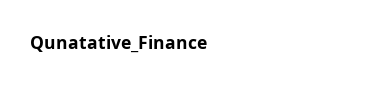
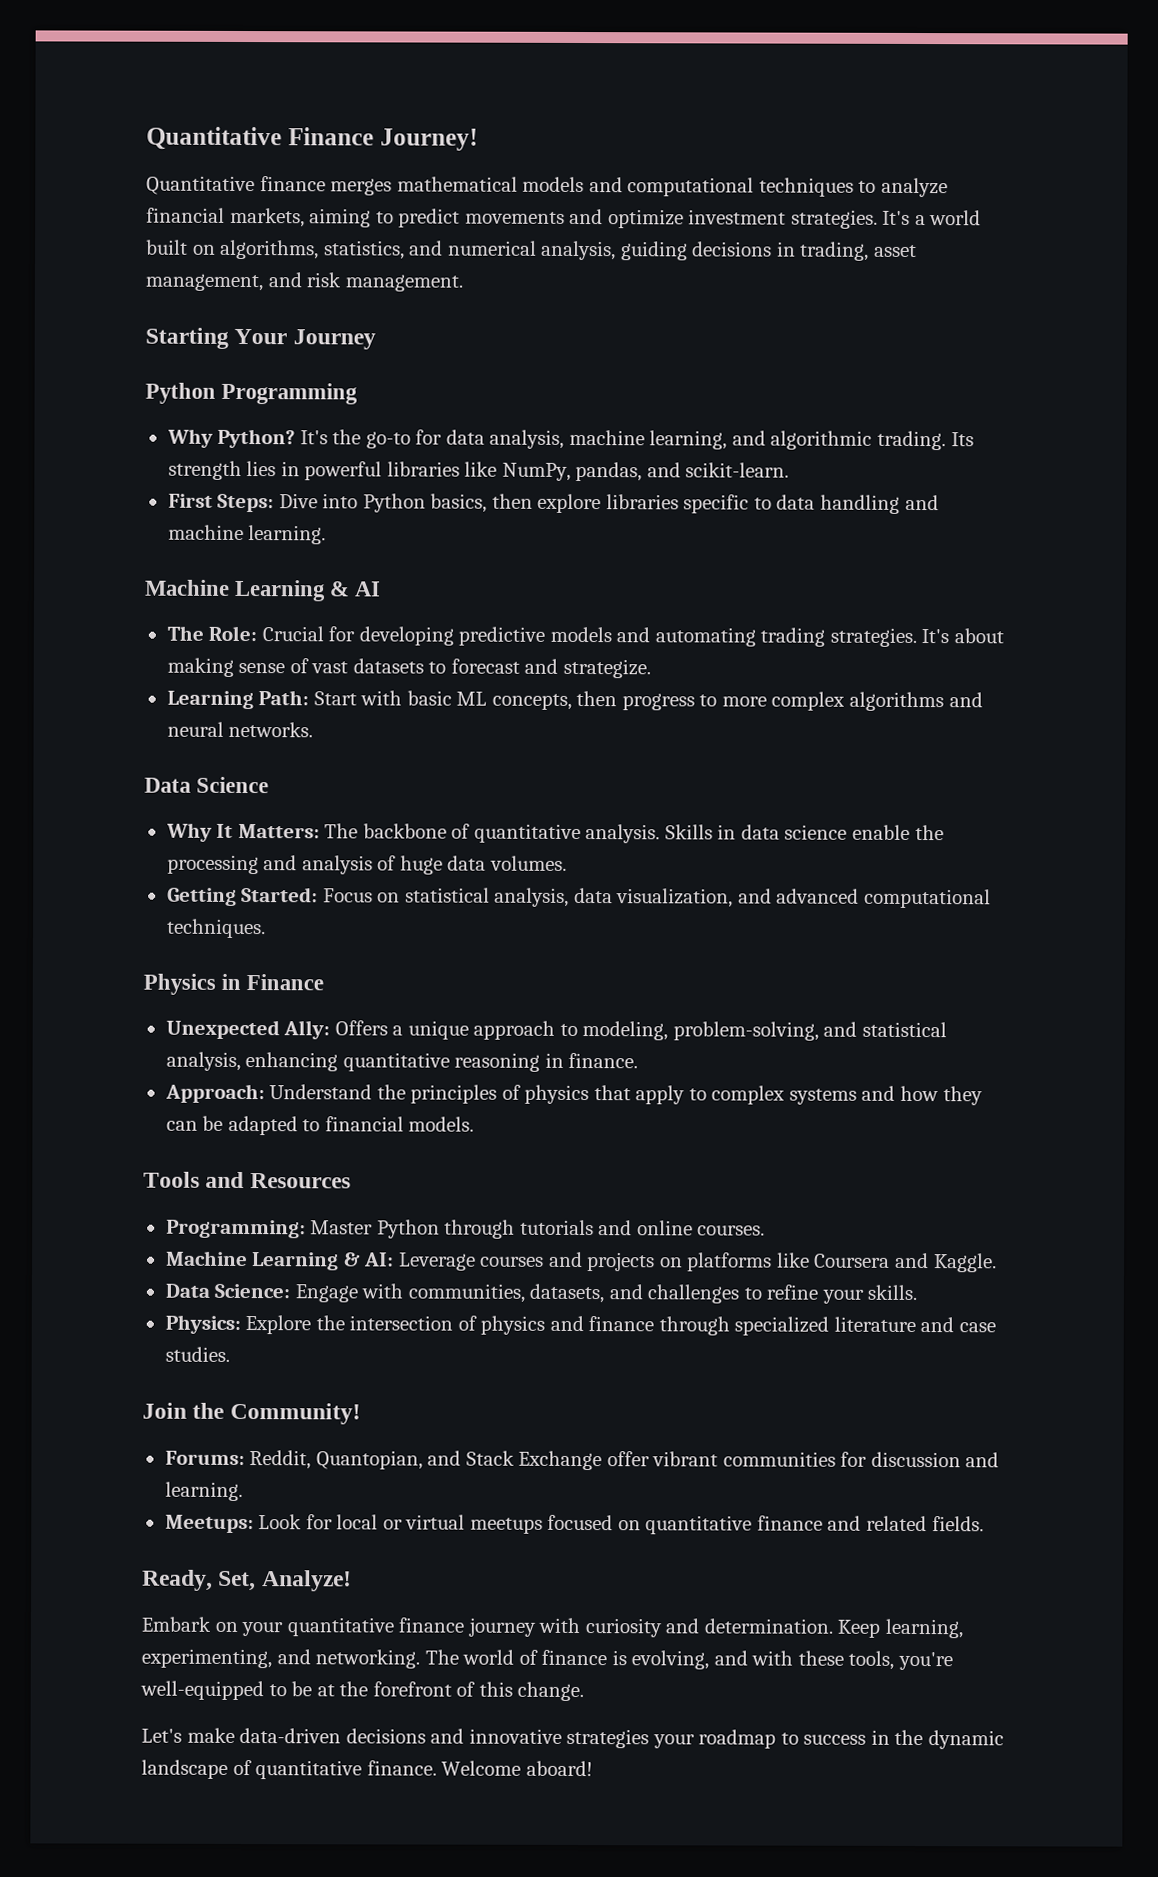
- Qunatative_Finance
+ Quantitative Finance Journey!
+ Quantitative finance merges mathematical models and computational techniques to analyze financial markets, aiming to predict movements and optimize investment strategies. It's a world built on algorithms, statistics, and numerical analysis, guiding decisions in trading, asset management, and risk management.
+ Starting Your Journey
+ Python Programming
+ Why Python? It's the go-to for data analysis, machine learning, and algorithmic trading. Its strength lies in powerful libraries like NumPy, pandas, and scikit-learn.
+ First Steps: Dive into Python basics, then explore libraries specific to data handling and machine learning.
+ Machine Learning & AI
+ The Role: Crucial for developing predictive models and automating trading strategies. It's about making sense of vast datasets to forecast and strategize.
+ Learning Path: Start with basic ML concepts, then progress to more complex algorithms and neural networks.
+ Data Science
+ Why It Matters: The backbone of quantitative analysis. Skills in data science enable the processing and analysis of huge data volumes.
+ Getting Started: Focus on statistical analysis, data visualization, and advanced computational techniques.
+ Physics in Finance
+ Unexpected Ally: Offers a unique approach to modeling, problem-solving, and statistical analysis, enhancing quantitative reasoning in finance.
+ Approach: Understand the principles of physics that apply to complex systems and how they can be adapted to financial models.
+ Tools and Resources
+ Programming: Master Python through tutorials and online courses.
+ Machine Learning & AI: Leverage courses and projects on platforms like Coursera and Kaggle.
+ Data Science: Engage with communities, datasets, and challenges to refine your skills.
+ Physics: Explore the intersection of physics and finance through specialized literature and case studies.
+ Join the Community!
+ Forums: Reddit, Quantopian, and Stack Exchange offer vibrant communities for discussion and learning.
+ Meetups: Look for local or virtual meetups focused on quantitative finance and related fields.
+ Ready, Set, Analyze!
+ Embark on your quantitative finance journey with curiosity and determination. Keep learning, experimenting, and networking. The world of finance is evolving, and with these tools, you're well-equipped to be at the forefront of this change.
+ Let's make data-driven decisions and innovative strategies your roadmap to success in the dynamic landscape of quantitative finance. Welcome aboard!

